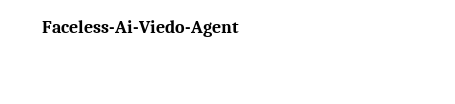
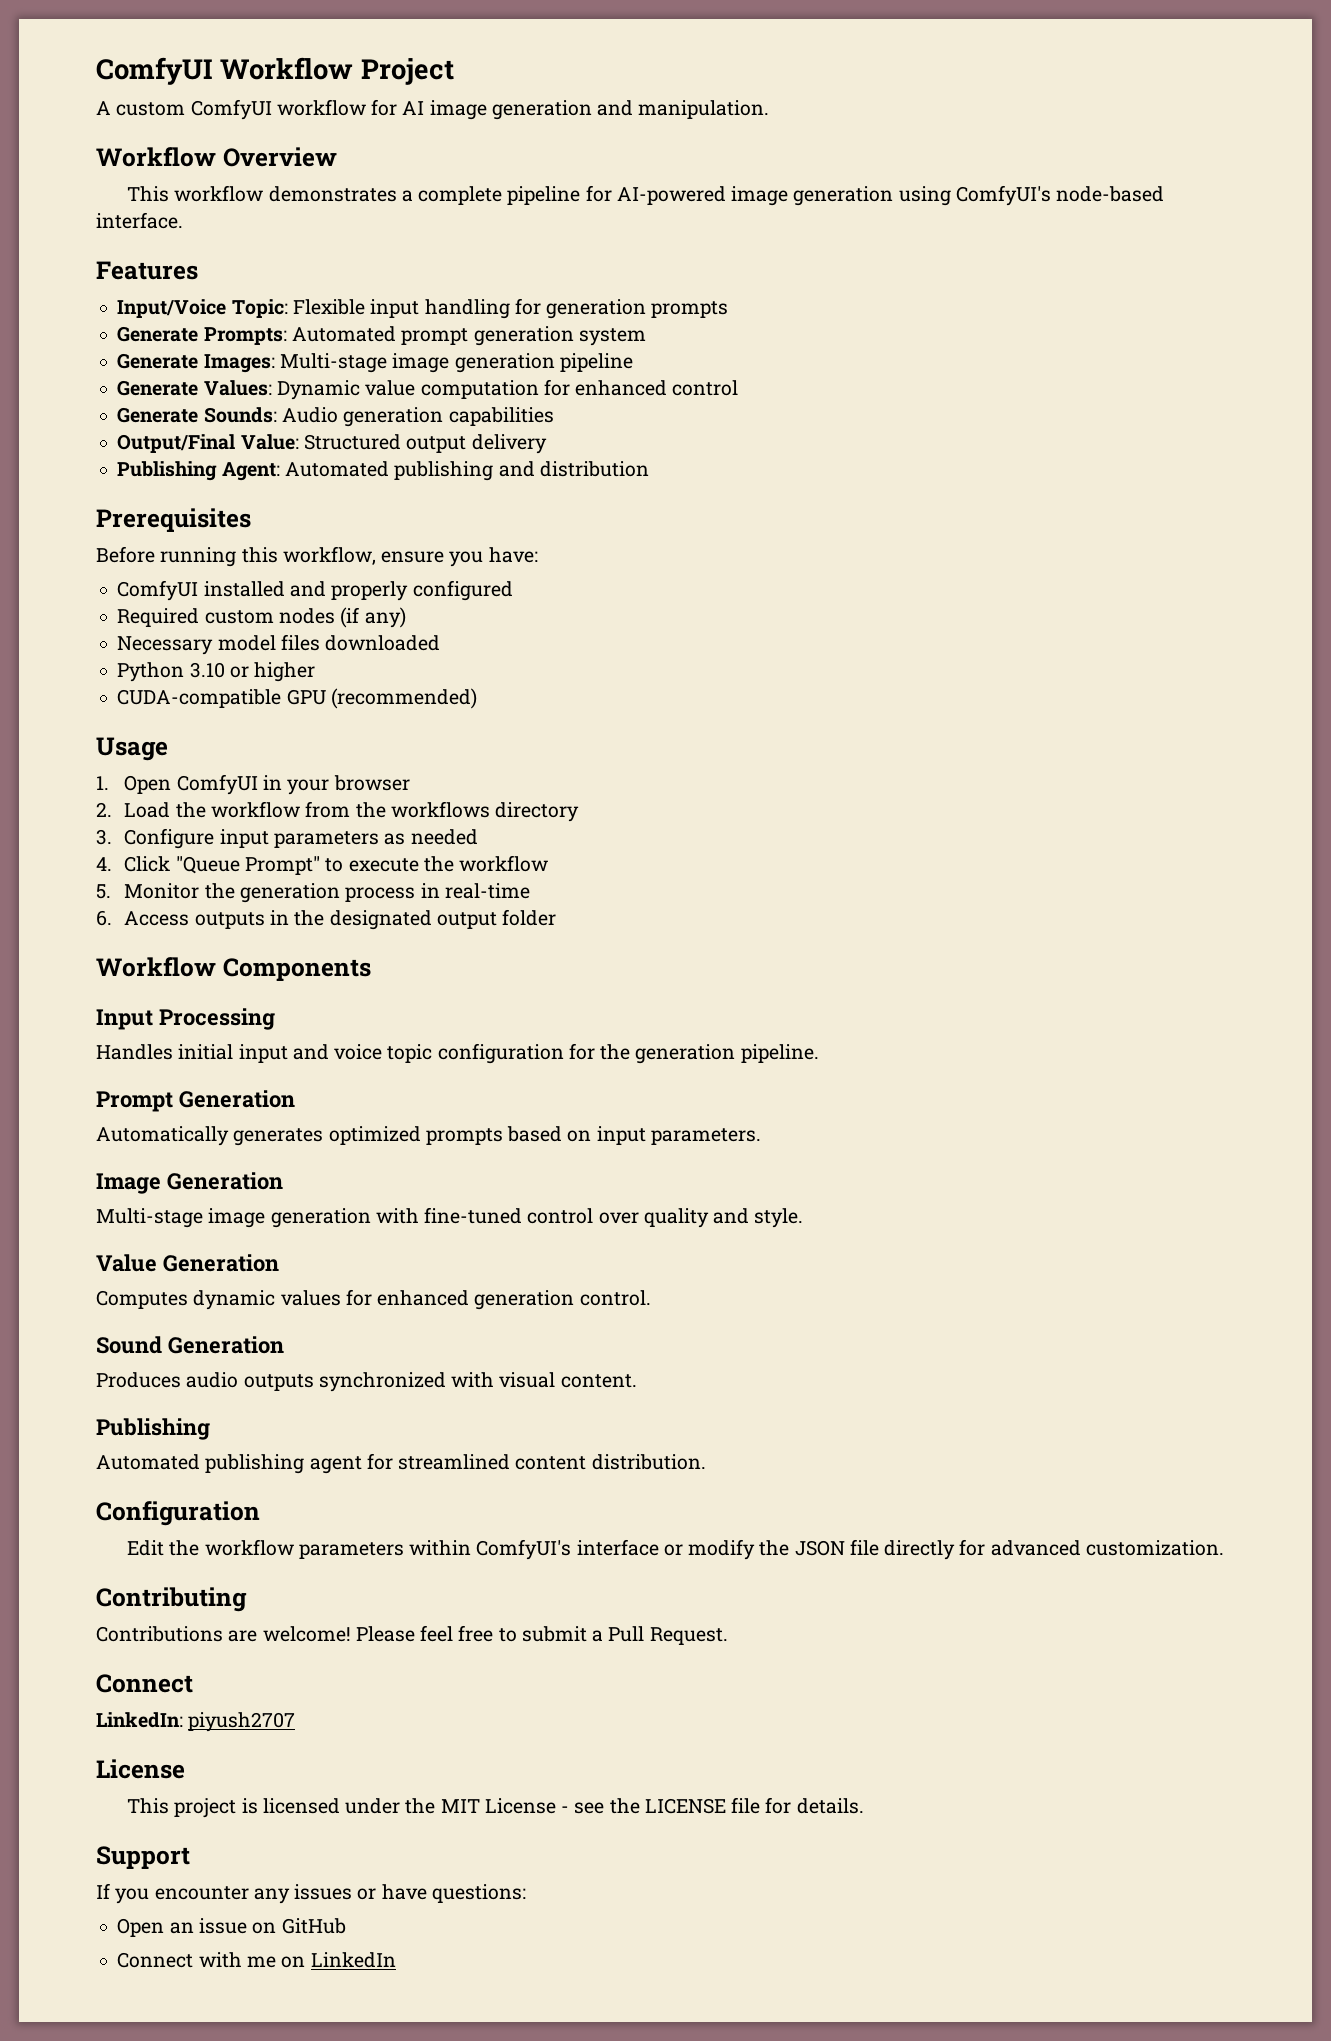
- Faceless-Ai-Viedo-Agent
+ ComfyUI Workflow Project
+ A custom ComfyUI workflow for AI image generation and manipulation.
+ Workflow Overview
+ This workflow demonstrates a complete pipeline for AI-powered image generation using ComfyUI's node-based interface.
+ Features
+ Input/Voice Topic: Flexible input handling for generation prompts
+ Generate Prompts: Automated prompt generation system
+ Generate Images: Multi-stage image generation pipeline
+ Generate Values: Dynamic value computation for enhanced control
+ Generate Sounds: Audio generation capabilities
+ Output/Final Value: Structured output delivery
+ Publishing Agent: Automated publishing and distribution
+ Prerequisites
+ Before running this workflow, ensure you have:
+ ComfyUI installed and properly configured
+ Required custom nodes (if any)
+ Necessary model files downloaded
+ Python 3.10 or higher
+ CUDA-compatible GPU (recommended)
+ Usage
+ 1. Open ComfyUI in your browser
+ 2. Load the workflow from the workflows directory
+ 3. Configure input parameters as needed
+ 4. Click "Queue Prompt" to execute the workflow
+ 5. Monitor the generation process in real-time
+ 6. Access outputs in the designated output folder
+ Workflow Components
+ Input Processing
+ Handles initial input and voice topic configuration for the generation pipeline.
+ Prompt Generation
+ Automatically generates optimized prompts based on input parameters.
+ Image Generation
+ Multi-stage image generation with fine-tuned control over quality and style.
+ Value Generation
+ Computes dynamic values for enhanced generation control.
+ Sound Generation
+ Produces audio outputs synchronized with visual content.
+ Publishing
+ Automated publishing agent for streamlined content distribution.
+ Configuration
+ Edit the workflow parameters within ComfyUI's interface or modify the JSON file directly for advanced customization.
+ Contributing
+ Contributions are welcome! Please feel free to submit a Pull Request.
+ Connect
+ LinkedIn: piyush2707
+ License
+ This project is licensed under the MIT License - see the LICENSE file for details.
+ Support
+ If you encounter any issues or have questions:
+ Open an issue on GitHub
+ Connect with me on LinkedIn

